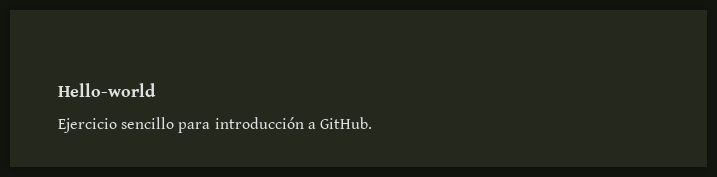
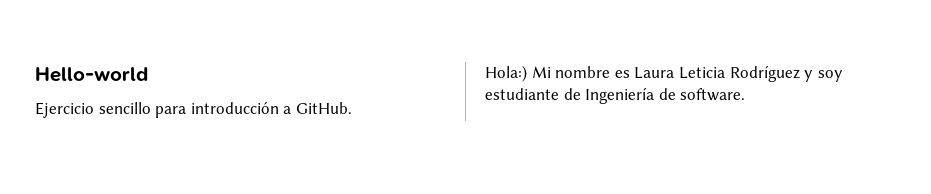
+ Hola:) Mi nombre es Laura Leticia Rodríguez y soy estudiante de Ingeniería de software.

